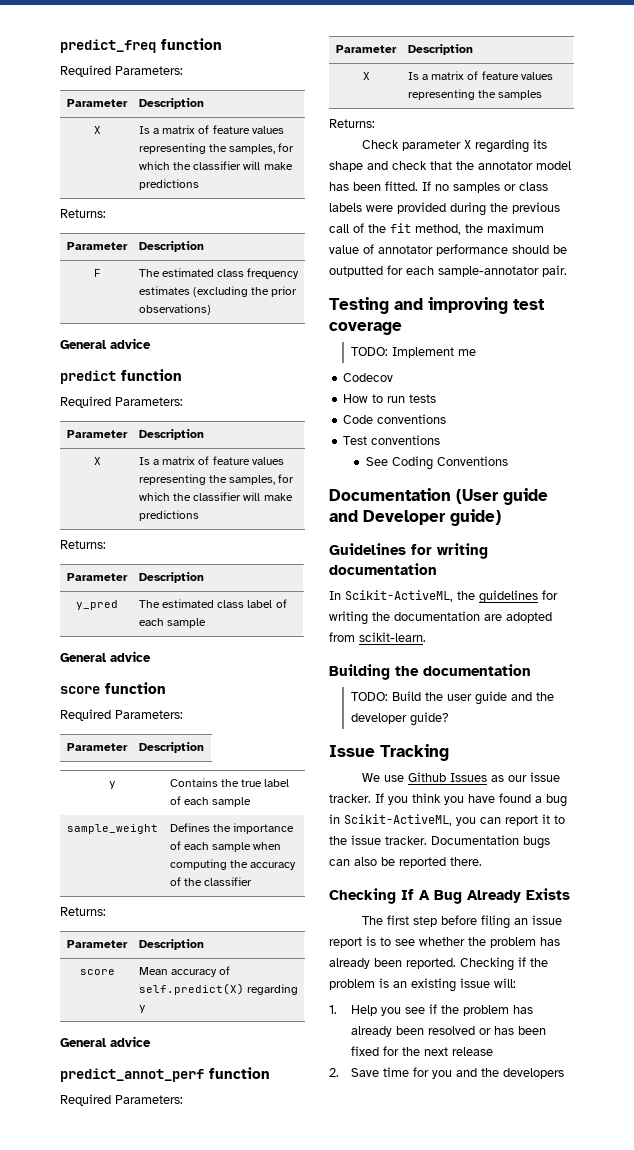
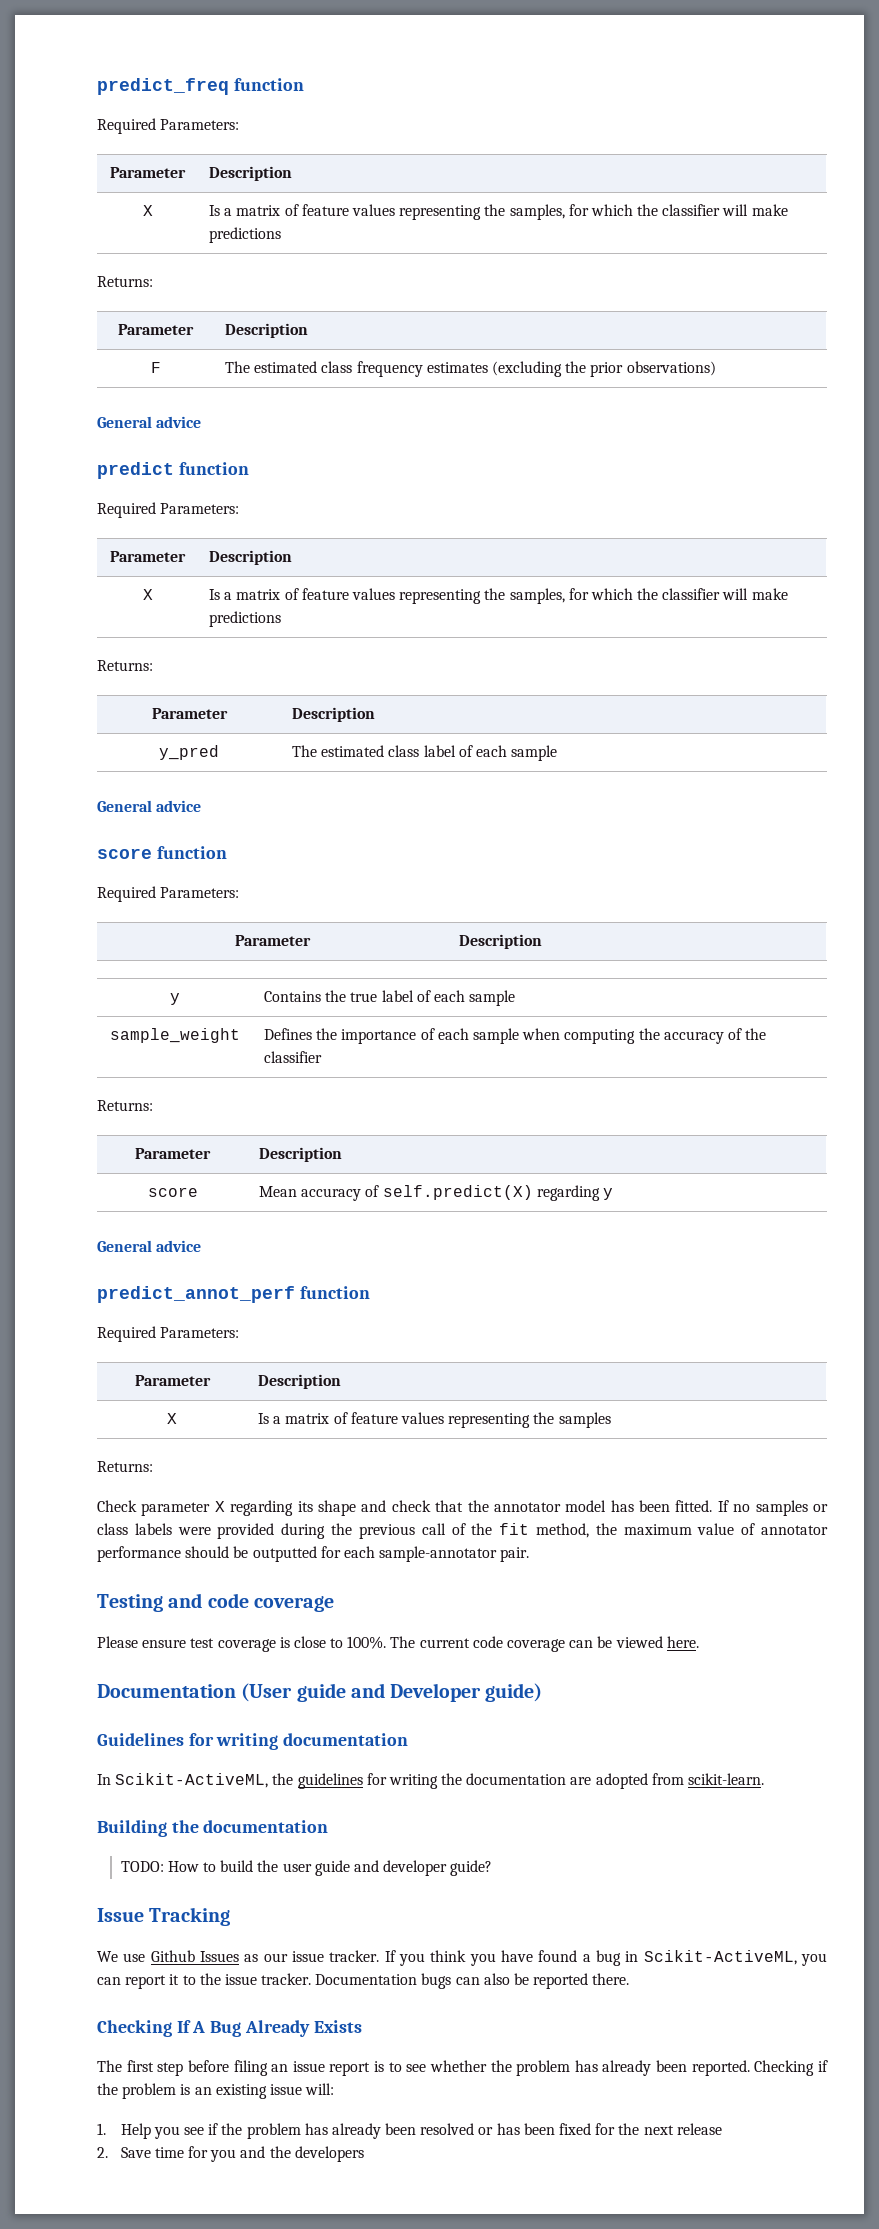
- Testing and improving test coverage
- TODO: Implement me
- Codecov
- How to run tests
- Code conventions
- Test conventions
- See Coding Conventions
+ Testing and code coverage
+ Please ensure test coverage is close to 100%. The current code coverage can be viewed here.
- TODO: Build the user guide and the developer guide?
+ TODO: How to build the user guide and developer guide?

